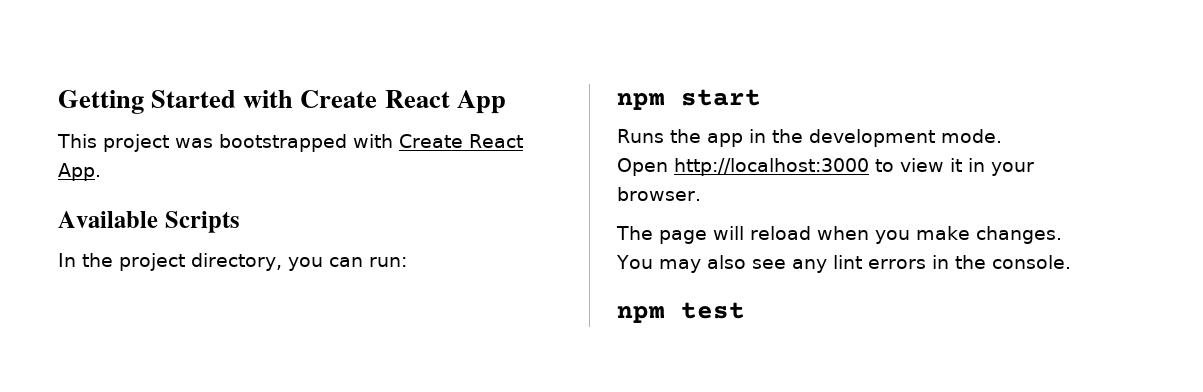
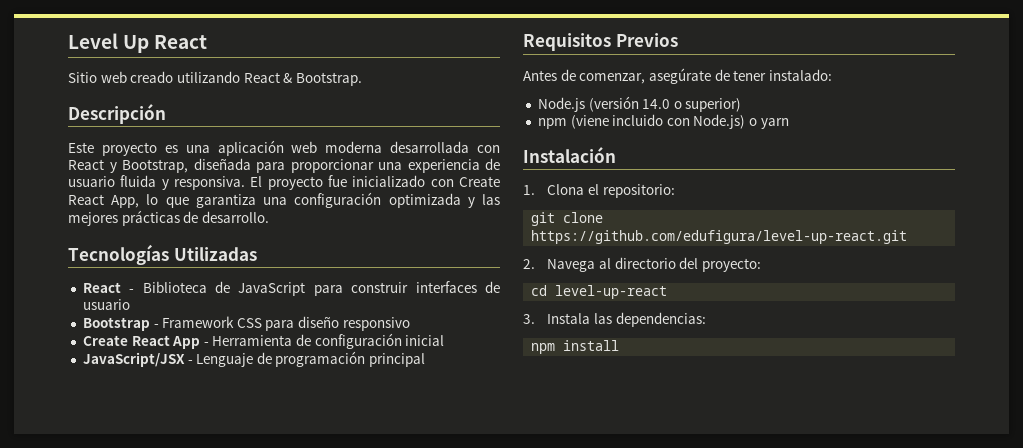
- Getting Started with Create React App
- This project was bootstrapped with Create React App.
- Available Scripts
- In the project directory, you can run:
- npm start
- Runs the app in the development mode.
- Open http://localhost:3000 to view it in your browser.
- The page will reload when you make changes.
- You may also see any lint errors in the console.
- npm test
+ Level Up React
+ Sitio web creado utilizando React & Bootstrap.
+ Descripción
+ Este proyecto es una aplicación web moderna desarrollada con React y Bootstrap, diseñada para proporcionar una experiencia de usuario fluida y responsiva. El proyecto fue inicializado con Create React App, lo que garantiza una configuración optimizada y las mejores prácticas de desarrollo.
+ Tecnologías Utilizadas
+ React - Biblioteca de JavaScript para construir interfaces de usuario
+ Bootstrap - Framework CSS para diseño responsivo
+ Create React App - Herramienta de configuración inicial
+ JavaScript/JSX - Lenguaje de programación principal
+ Requisitos Previos
+ Antes de comenzar, asegúrate de tener instalado:
+ Node.js (versión 14.0 o superior)
+ npm (viene incluido con Node.js) o yarn
+ Instalación
+ 1. Clona el repositorio:
+ git clone https://github.com/edufigura/level-up-react.git
+ 2. Navega al directorio del proyecto:
+ cd level-up-react
+ 3. Instala las dependencias:
+ npm install

